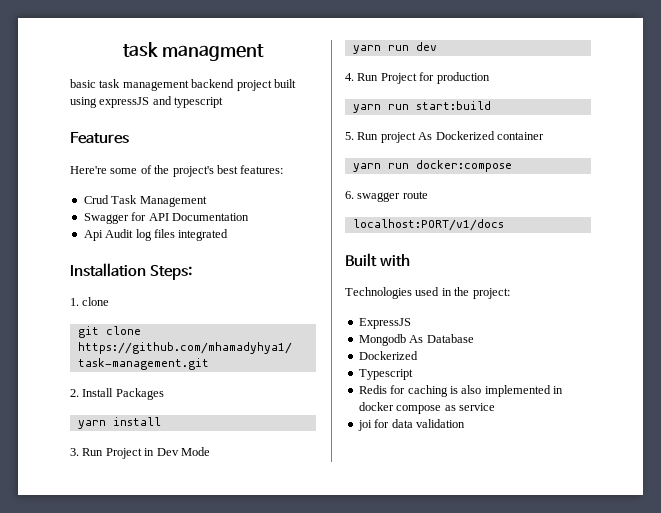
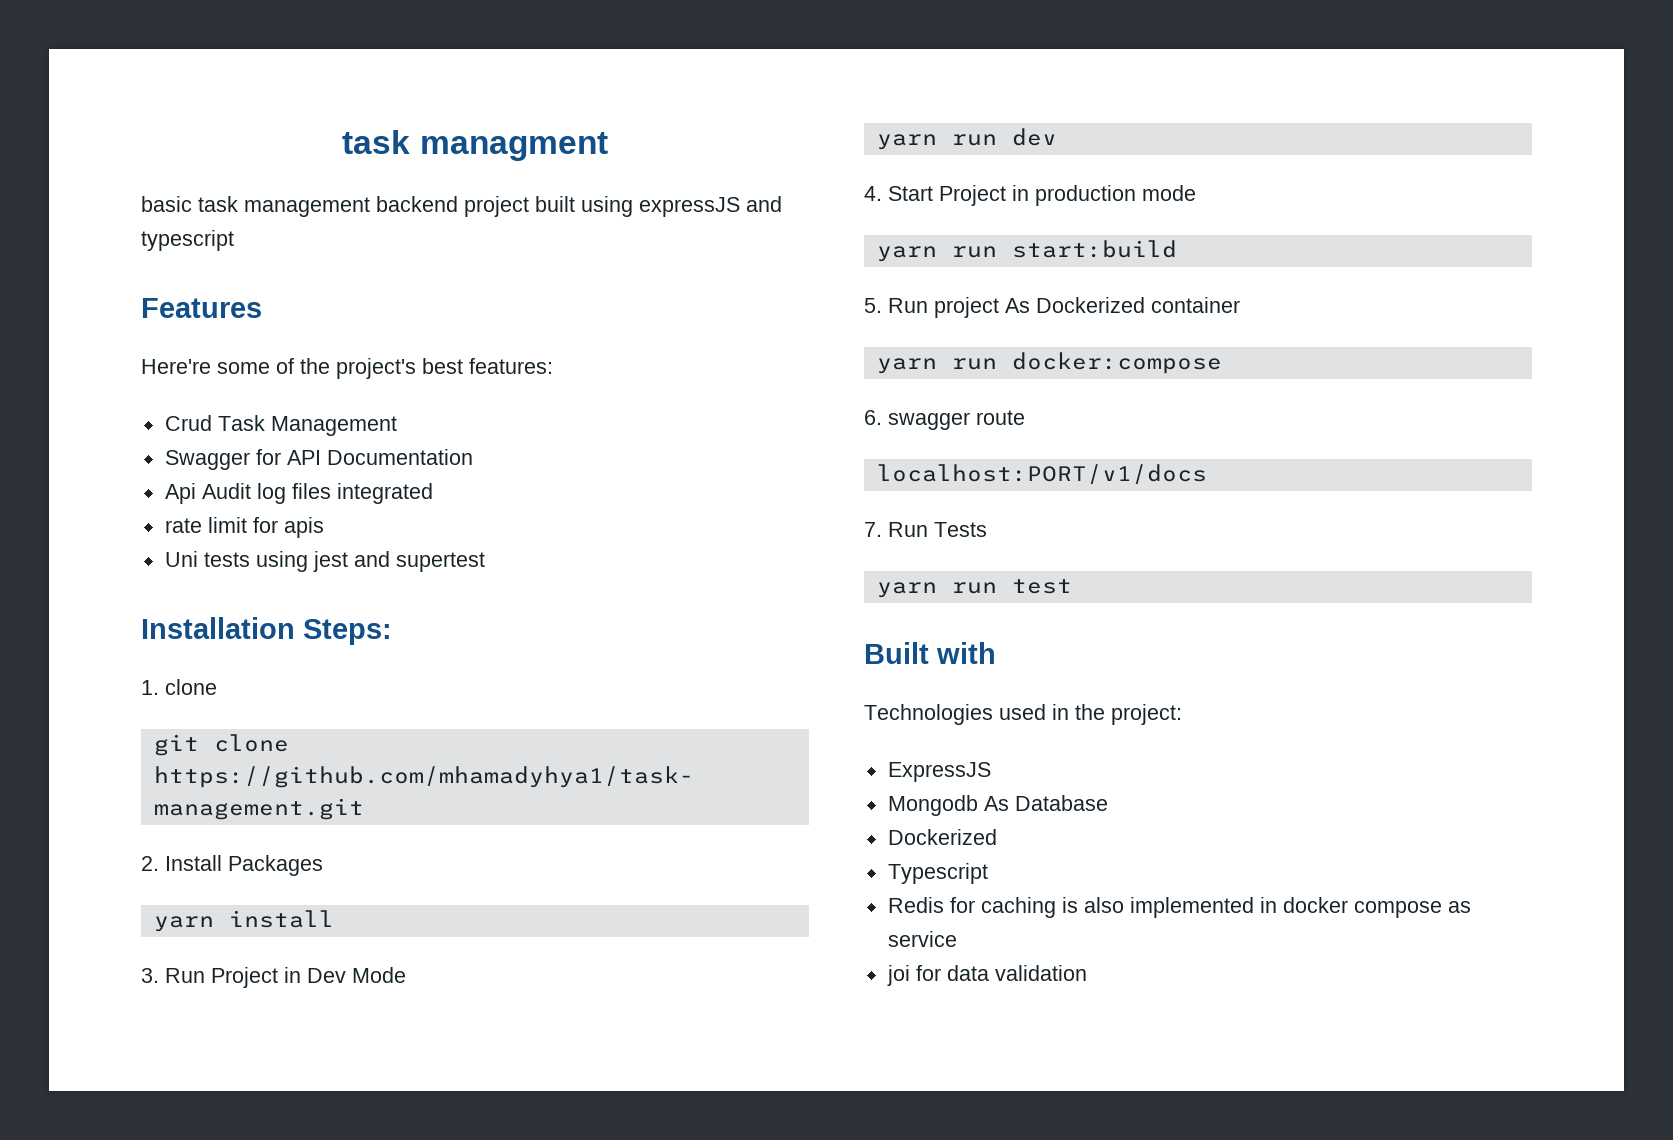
+ rate limit for apis
+ Uni tests using jest and supertest
- 4. Run Project for production
+ 4. Start Project in production mode
+ 7. Run Tests
+ yarn run test

